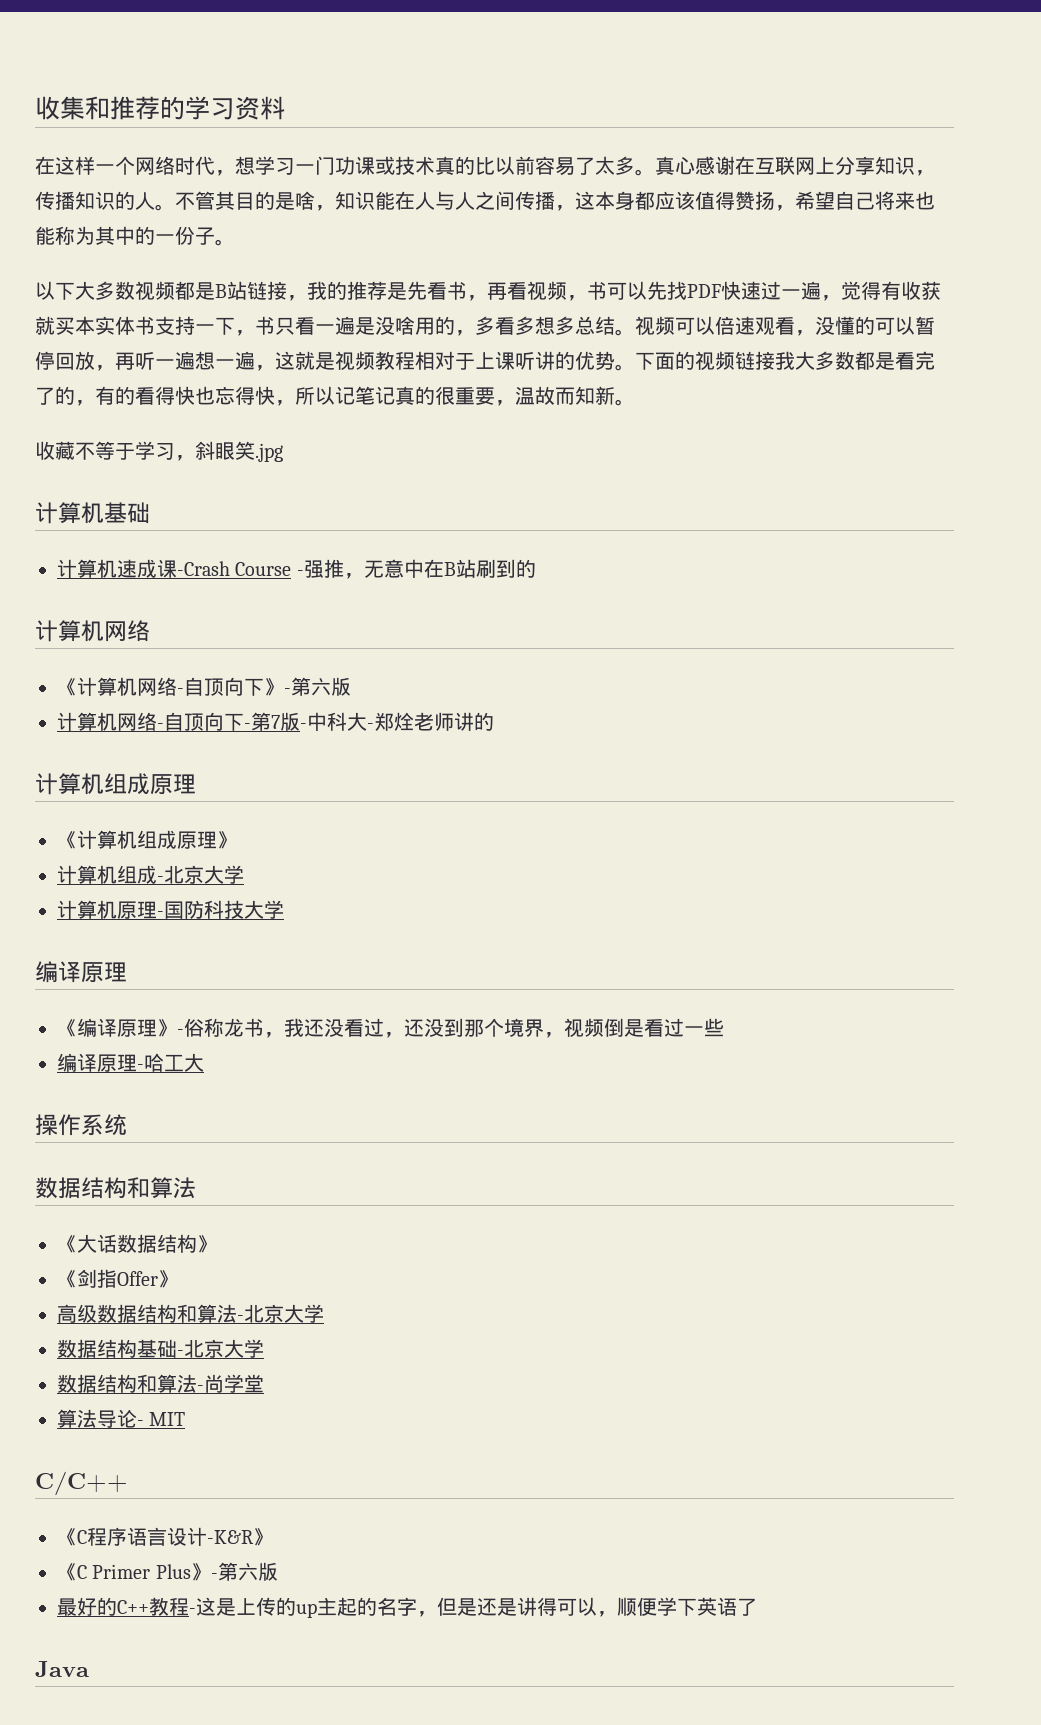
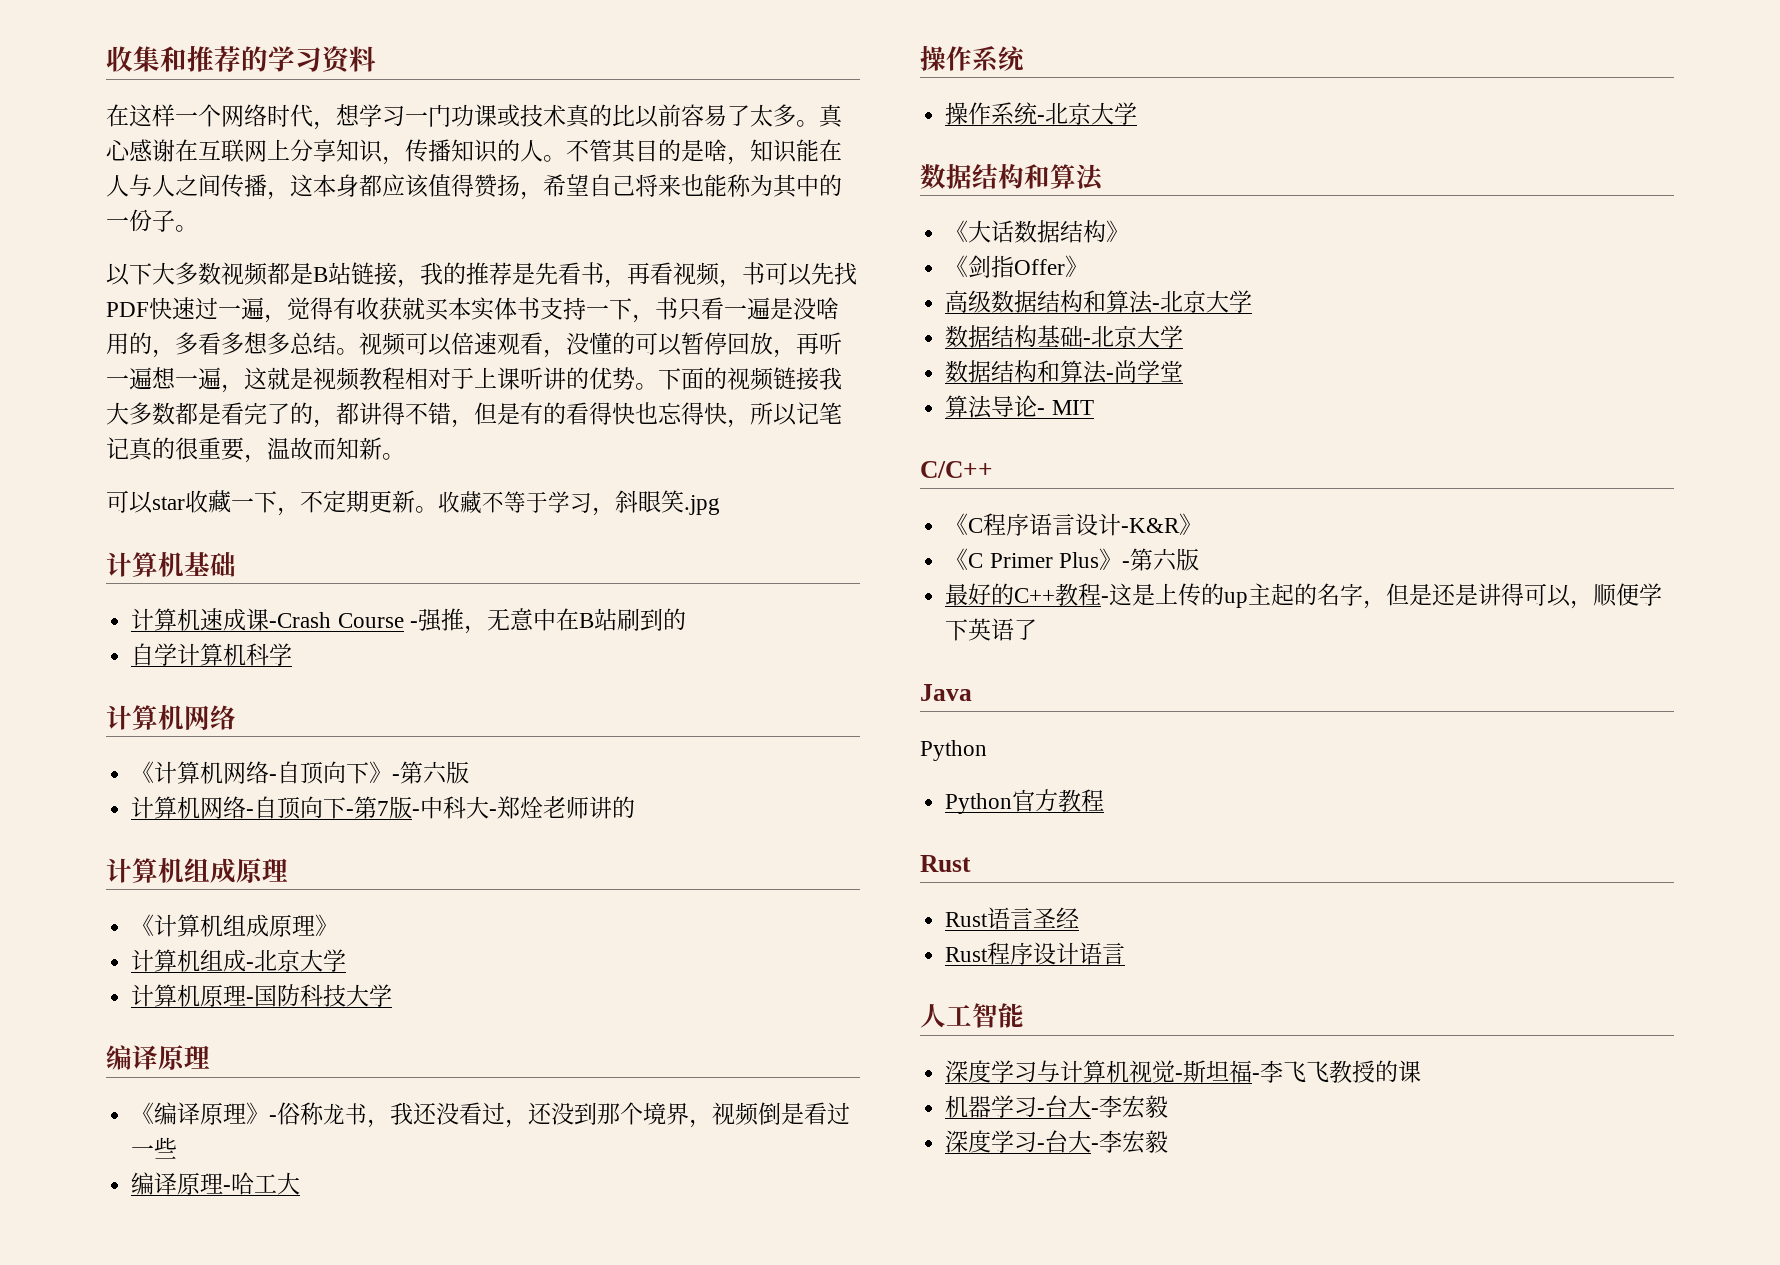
- 下面的视频链接我大多数都是看完了的，有的看得快也忘得快，所以记笔记真的很重要，温故而知新。
+ 下面的视频链接我大多数都是看完了的，都讲得不错，但是有的看得快也忘得快，所以记笔记真的很重要，温故而知新。
+ 可以star收藏一下，不定期更新。
+ 自学计算机科学
+ 操作系统-北京大学
  Java
+ Python
+ Python官方教程
+ Rust
+ Rust语言圣经
+ Rust程序设计语言
+ 人工智能
+ 深度学习与计算机视觉-斯坦福-李飞飞教授的课
+ 机器学习-台大-李宏毅
+ 深度学习-台大-李宏毅

